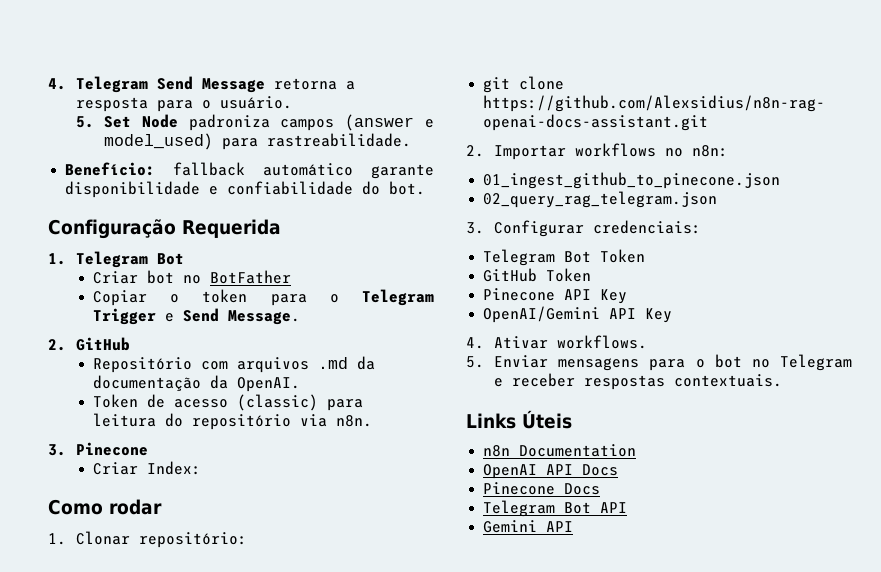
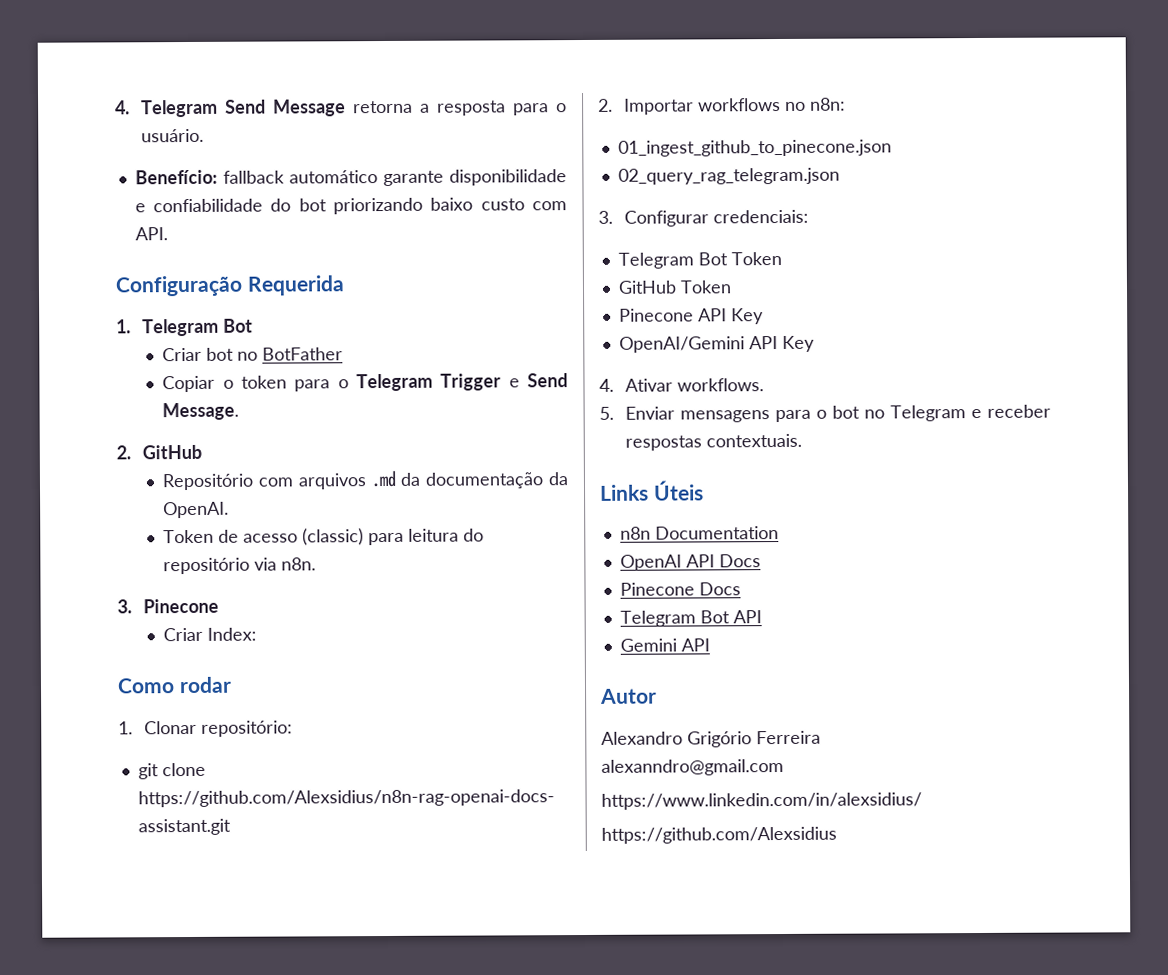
- 5. Set Node padroniza campos (answer e model_used) para rastreabilidade.
- Benefício: fallback automático garante disponibilidade e confiabilidade do bot.
+ Benefício: fallback automático garante disponibilidade e confiabilidade do bot priorizando baixo custo com API.
+ Autor
+ Alexandro Grigório Ferreira
+ alexanndro@gmail.com
+ https://www.linkedin.com/in/alexsidius/
+ https://github.com/Alexsidius

